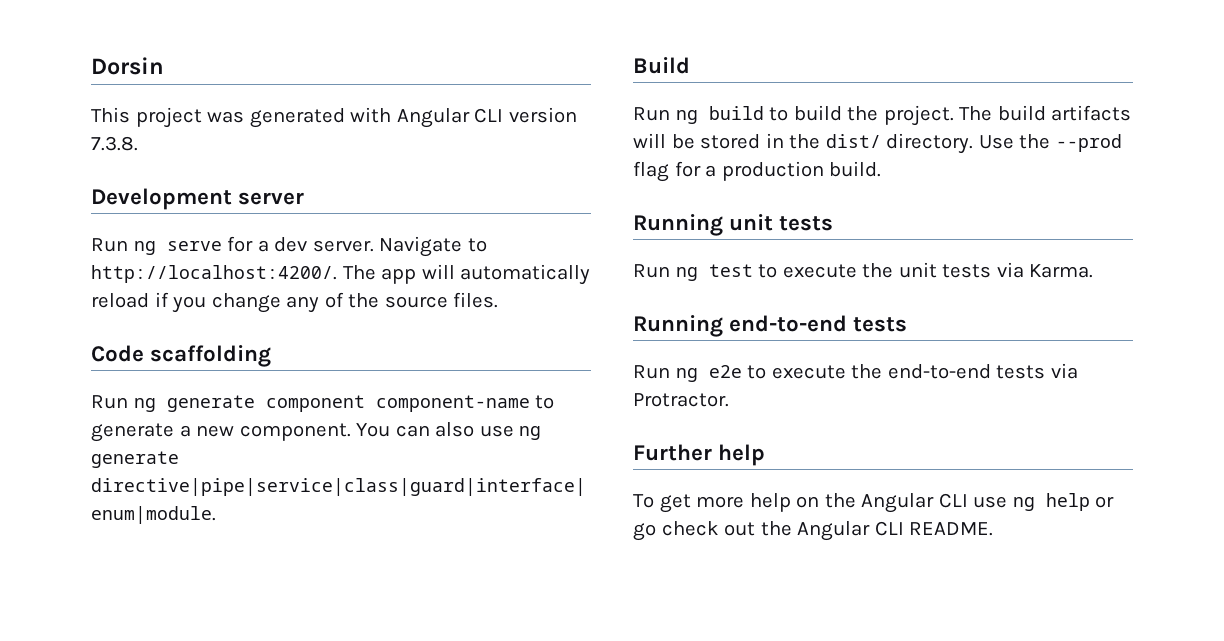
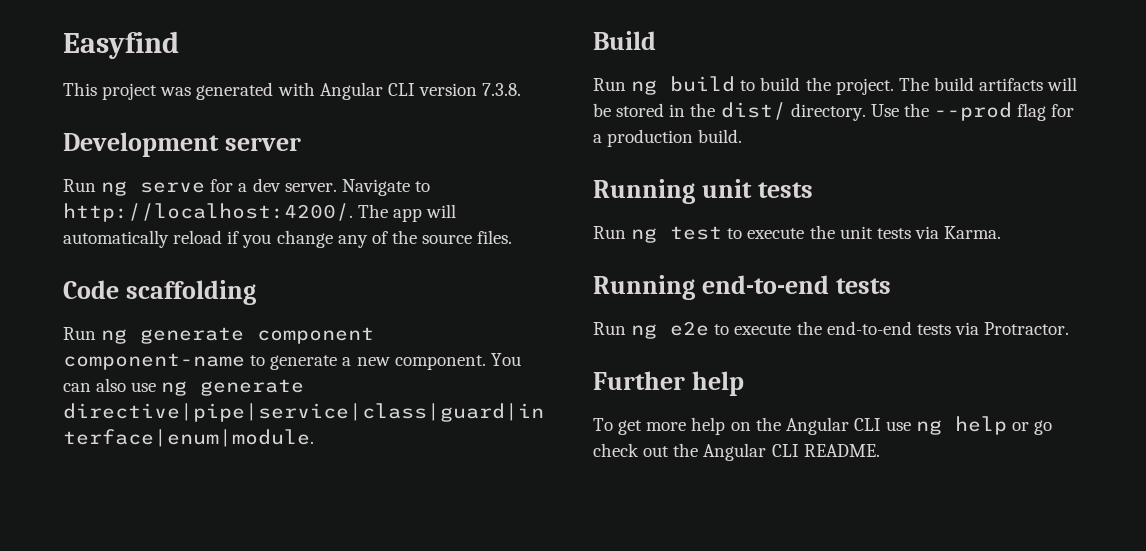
- Dorsin
+ Easyfind

